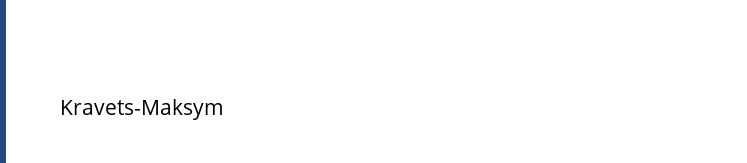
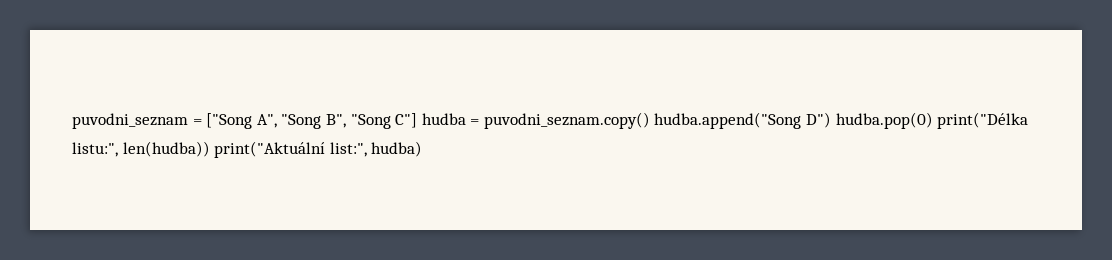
- Kravets-Maksym
+ puvodni_seznam = ["Song A", "Song B", "Song C"] hudba = puvodni_seznam.copy() hudba.append("Song D") hudba.pop(0) print("Délka listu:", len(hudba)) print("Aktuální list:", hudba)

